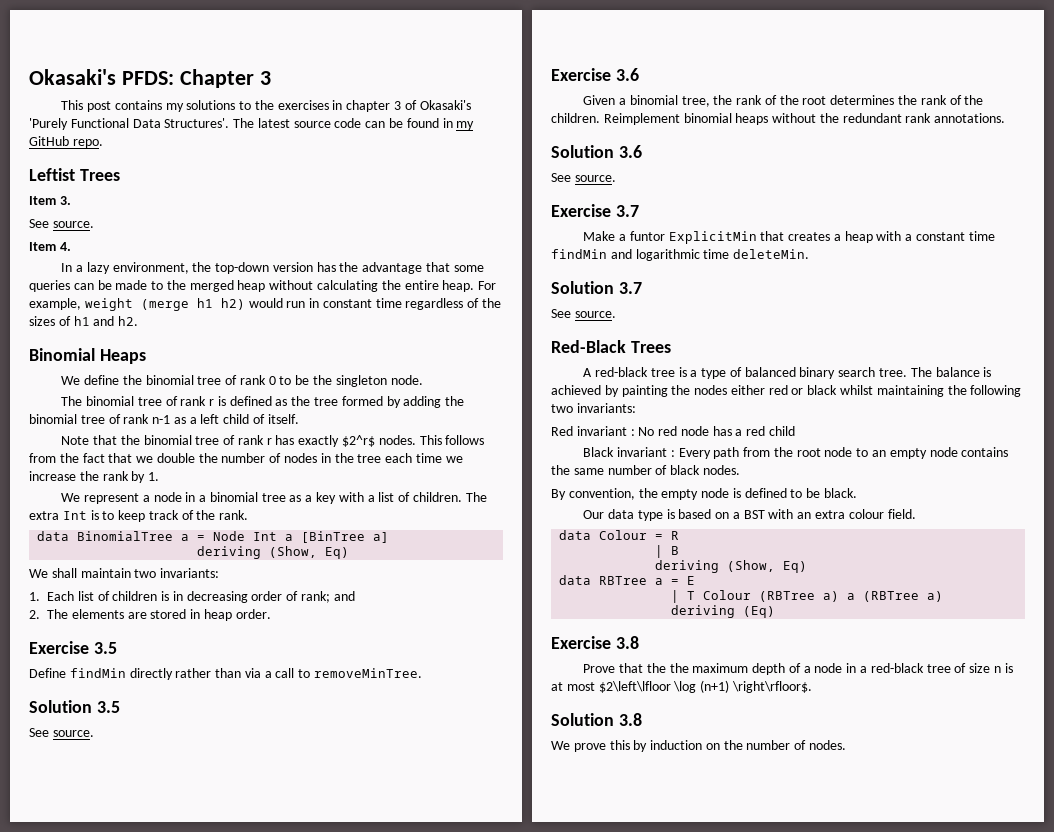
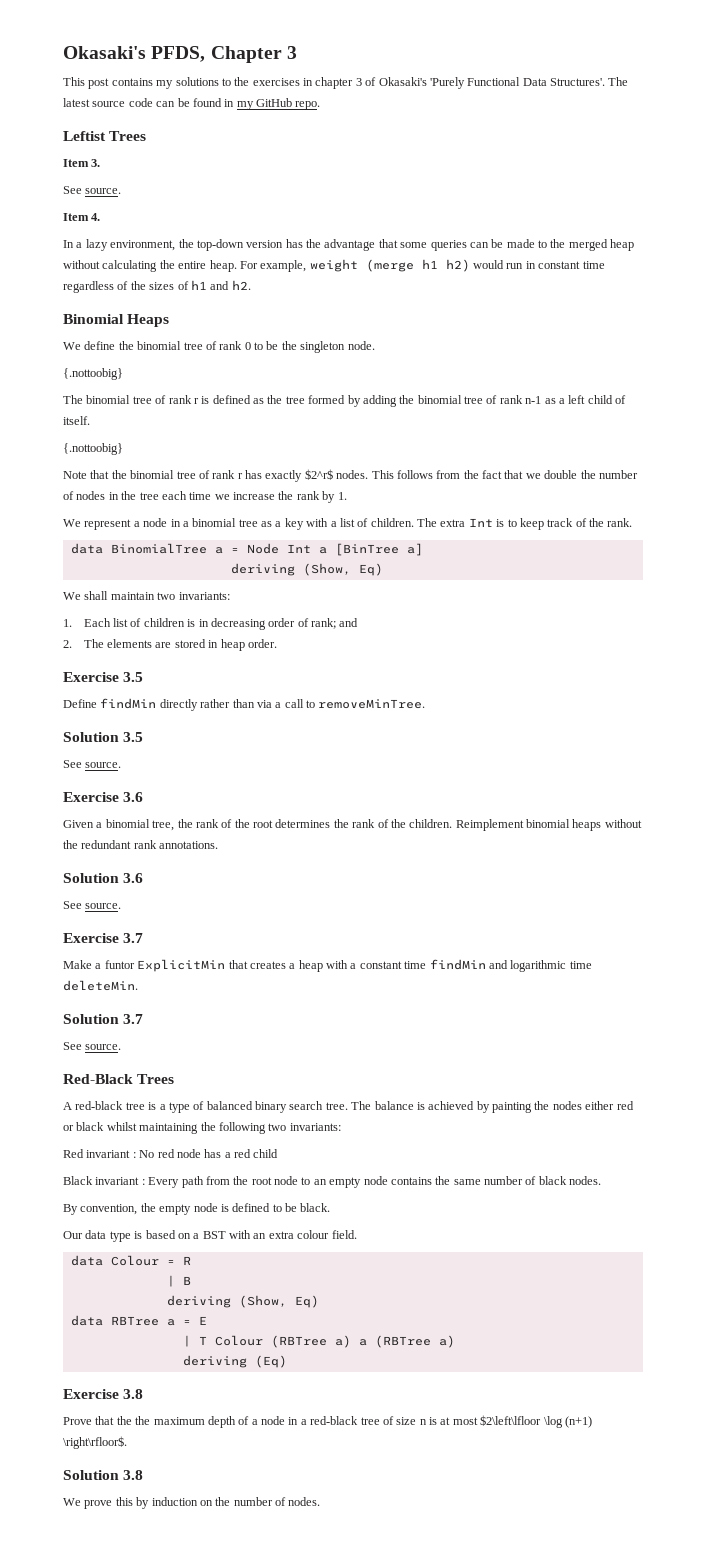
- Okasaki's PFDS: Chapter 3
+ Okasaki's PFDS, Chapter 3
  We define the binomial tree of rank 0 to be the singleton node.
+ {.nottoobig}
  The binomial tree of rank r is defined as the tree formed by adding the binomial tree of rank n-1 as a left child of itself.
+ {.nottoobig}

